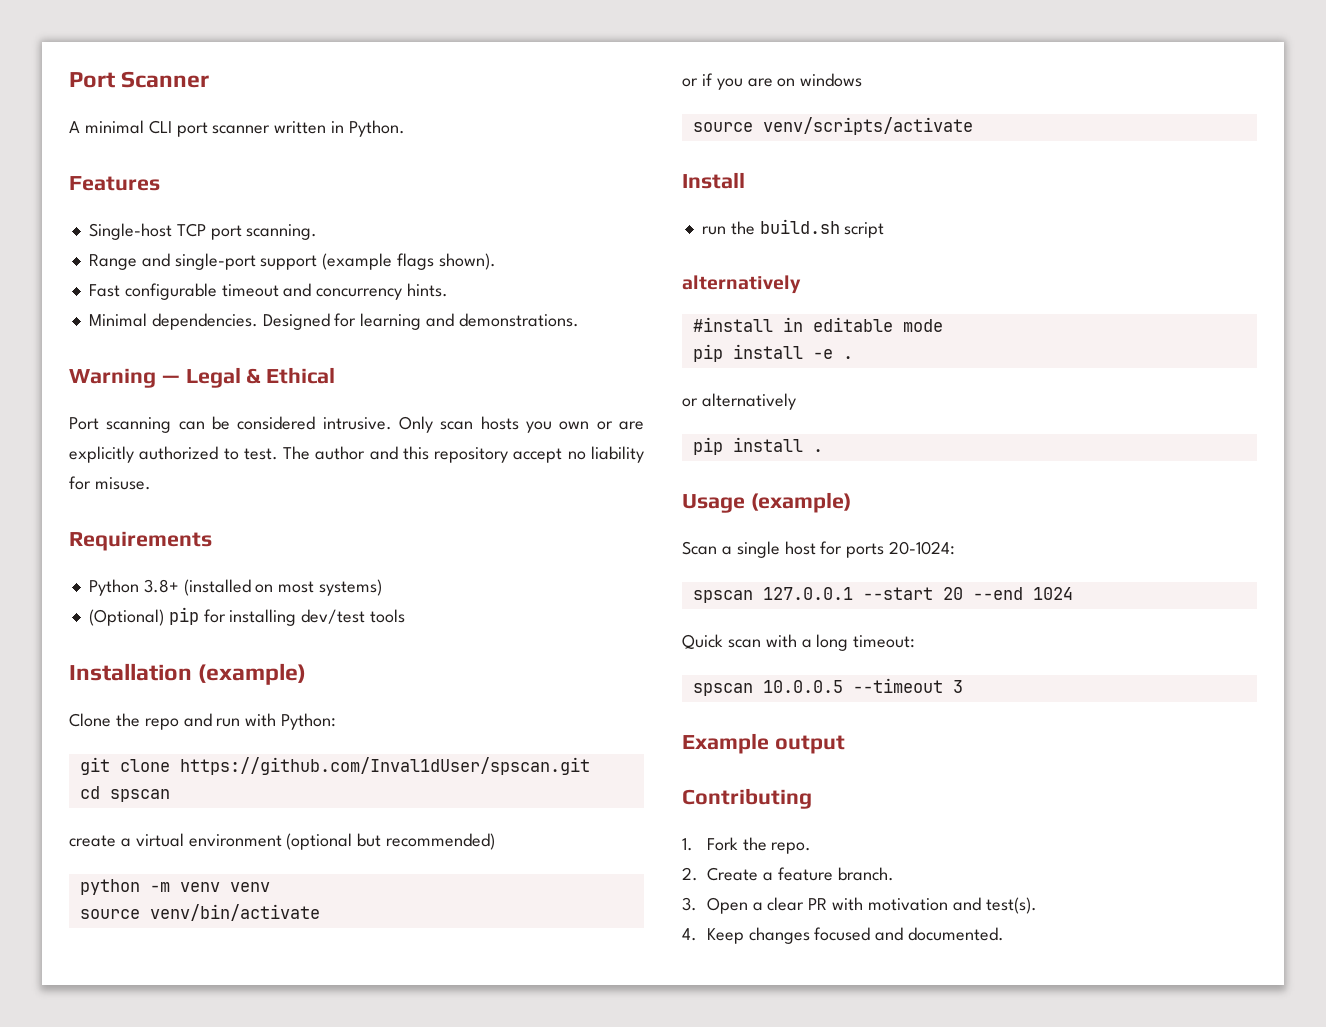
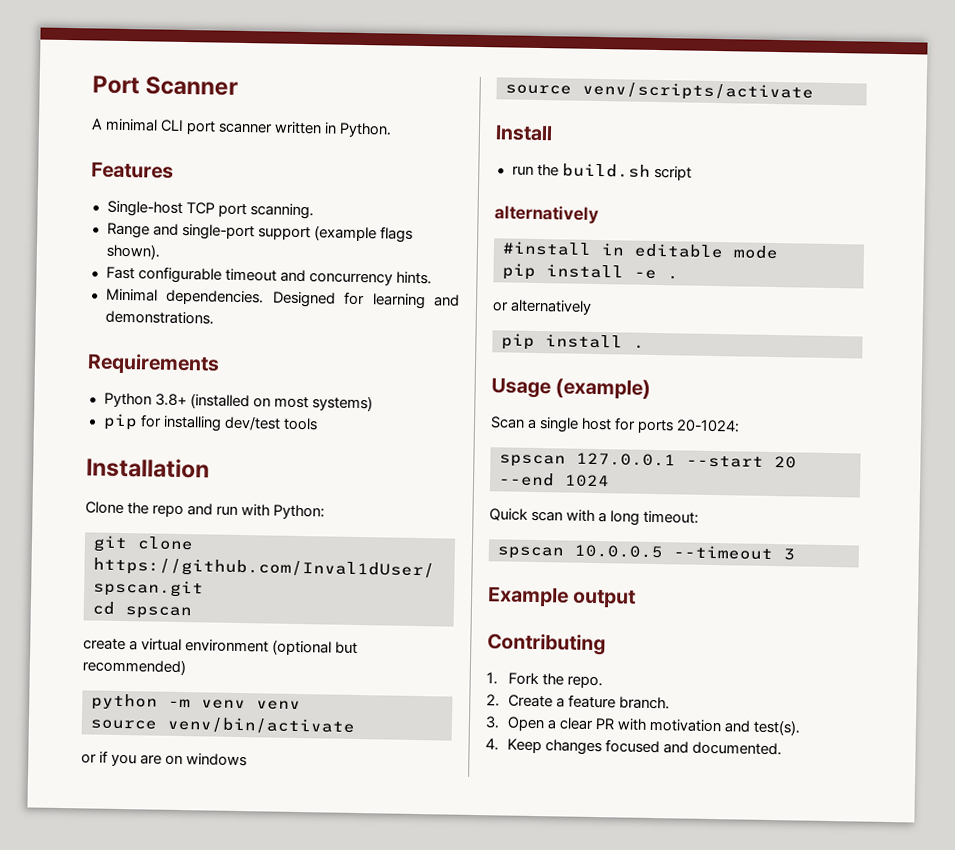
- Warning — Legal & Ethical
- Port scanning can be considered intrusive. Only scan hosts you own or are explicitly authorized to test. The author and this repository accept no liability for misuse.
- (Optional) pip for installing dev/test tools
+ pip for installing dev/test tools
- Installation (example)
+ Installation

